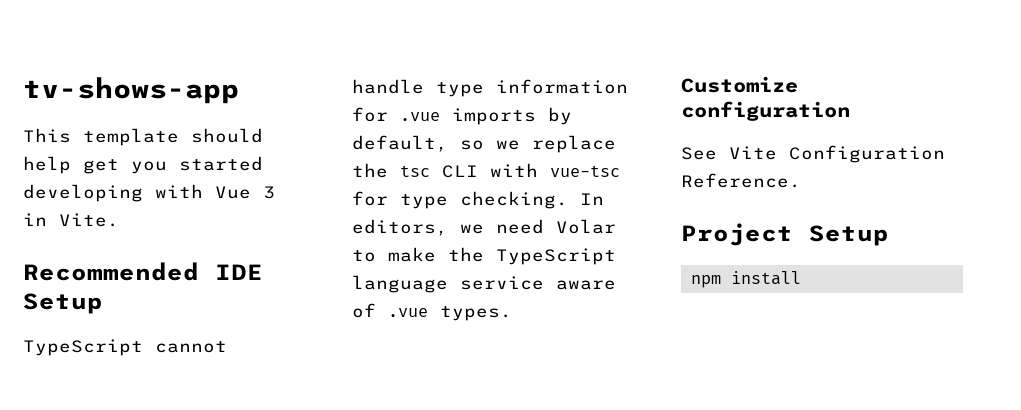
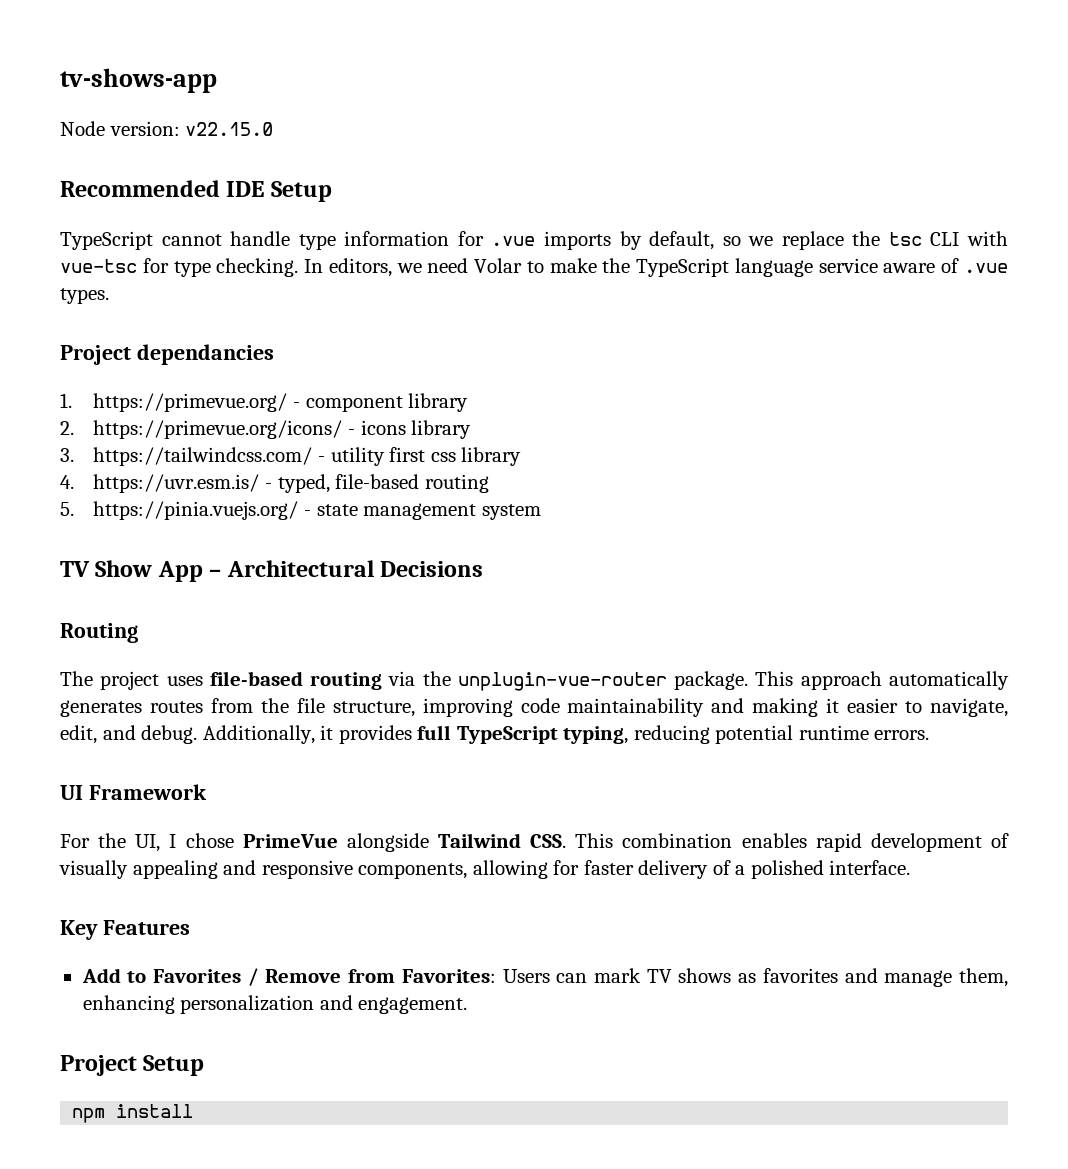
- This template should help get you started developing with Vue 3 in Vite.
+ Node version: v22.15.0
- Customize configuration
- See Vite Configuration Reference.
+ Project dependancies
+ 1. https://primevue.org/ - component library
+ 2. https://primevue.org/icons/ - icons library
+ 3. https://tailwindcss.com/ - utility first css library
+ 4. https://uvr.esm.is/ - typed, file-based routing
+ 5. https://pinia.vuejs.org/ - state management system
+ TV Show App – Architectural Decisions
+ Routing
+ The project uses file-based routing via the unplugin-vue-router package. This approach automatically generates routes from the file structure, improving code maintainability and making it easier to navigate, edit, and debug. Additionally, it provides full TypeScript typing, reducing potential runtime errors.
+ UI Framework
+ For the UI, I chose PrimeVue alongside Tailwind CSS. This combination enables rapid development of visually appealing and responsive components, allowing for faster delivery of a polished interface.
+ Key Features
+ Add to Favorites / Remove from Favorites: Users can mark TV shows as favorites and manage them, enhancing personalization and engagement.

